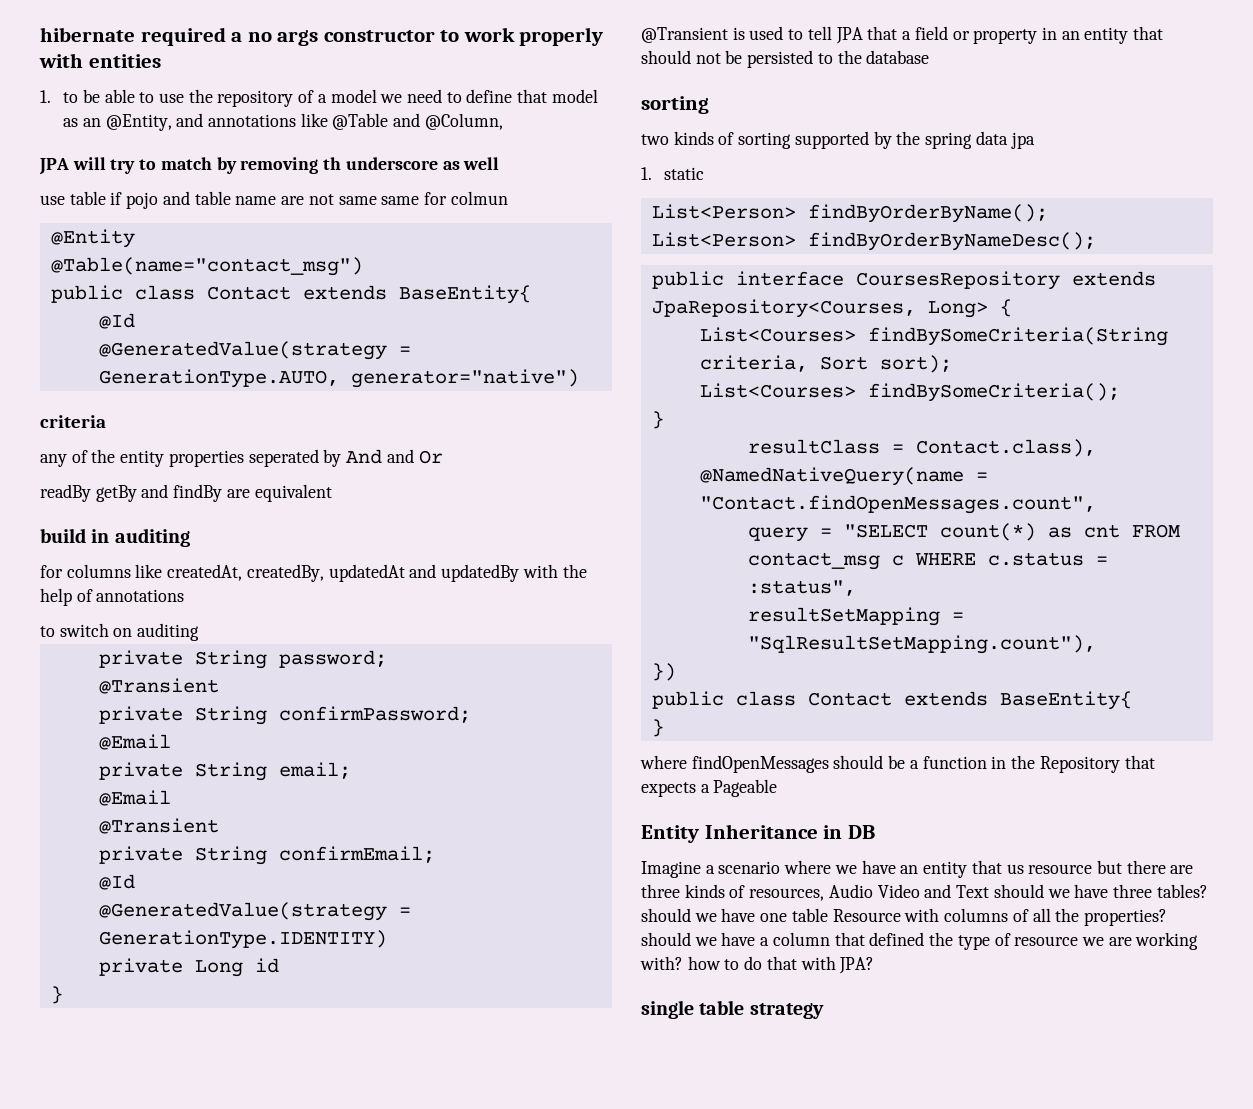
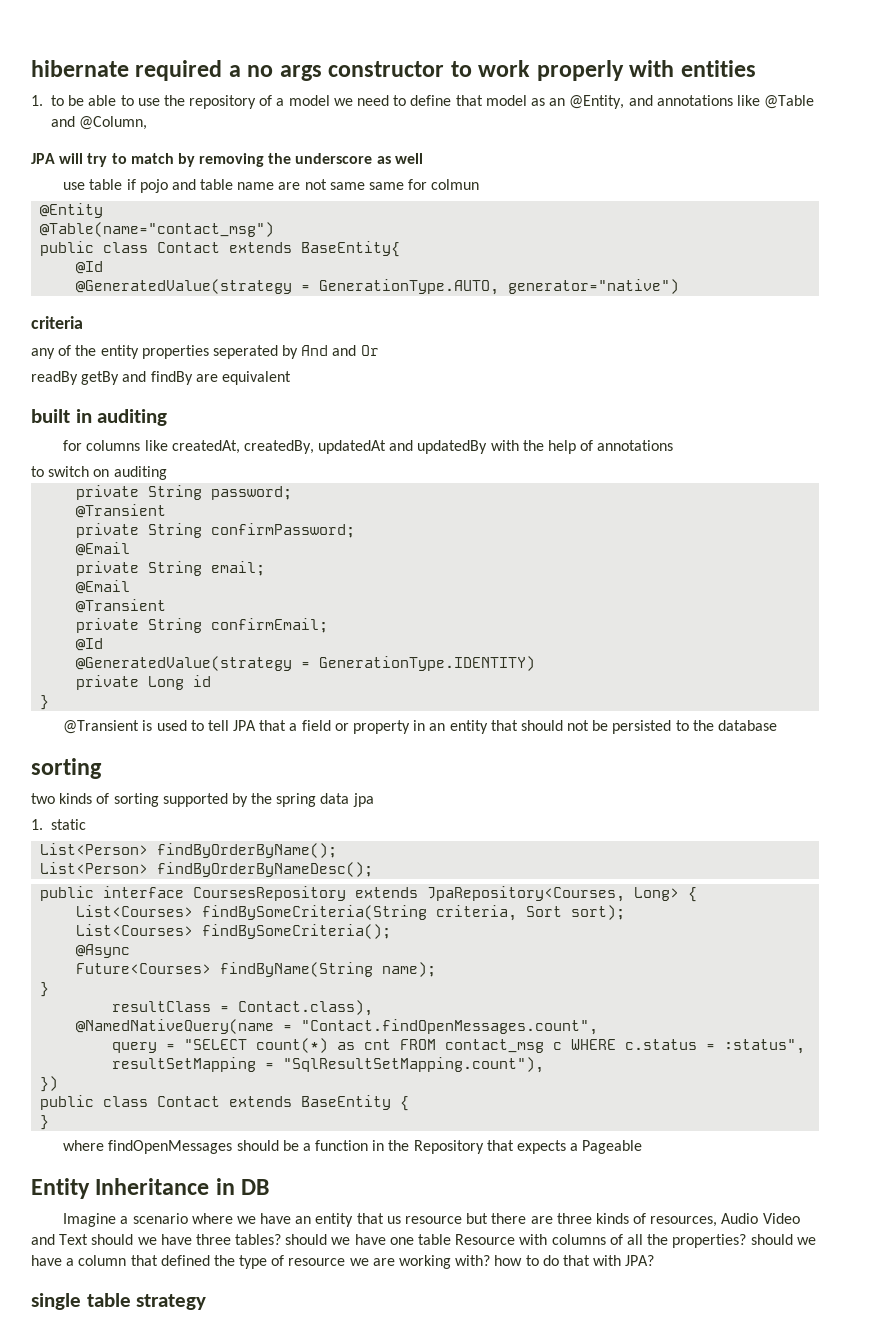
- JPA will try to match by removing th underscore as well
+ JPA will try to match by removing the underscore as well
- build in auditing
+ built in auditing
+ @Async
+ Future<Courses> findByName(String name);
  })
- public class Contact extends BaseEntity{
+ public class Contact extends BaseEntity {

